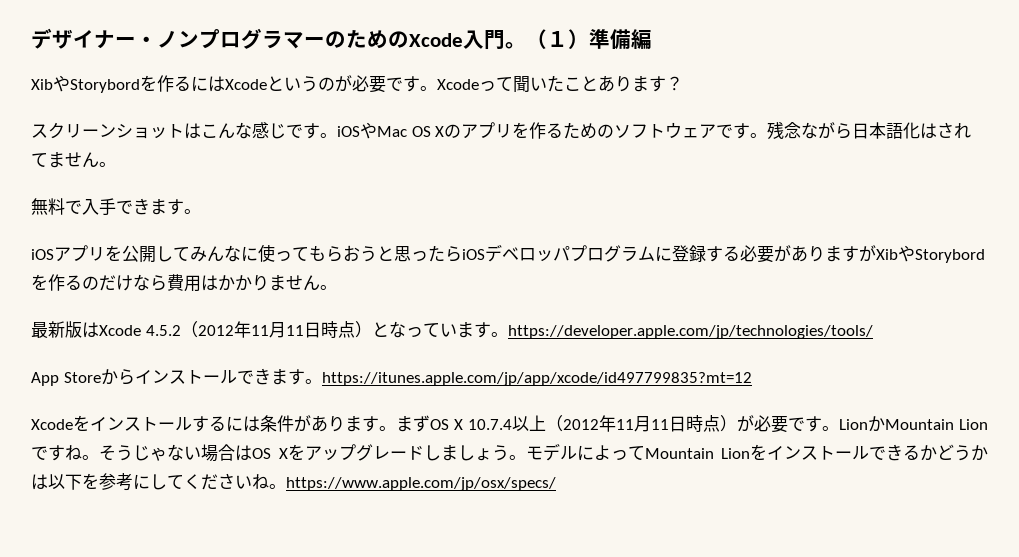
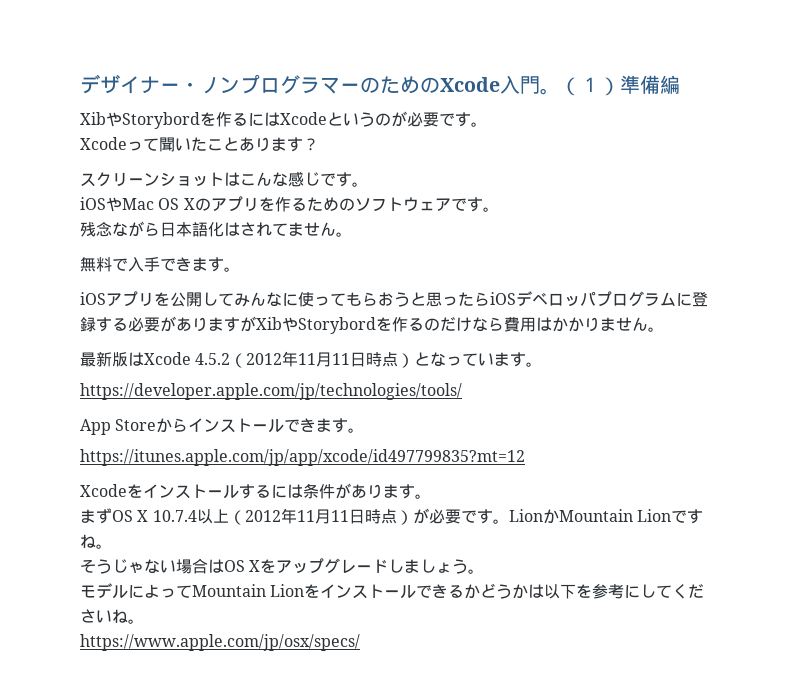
- XibやStorybordを作るにはXcodeというのが必要です。Xcodeって聞いたことあります？
+ XibやStorybordを作るにはXcodeというのが必要です。
+ Xcodeって聞いたことあります？
- スクリーンショットはこんな感じです。iOSやMac OS Xのアプリを作るためのソフトウェアです。残念ながら日本語化はされてません。
+ スクリーンショットはこんな感じです。
+ iOSやMac OS Xのアプリを作るためのソフトウェアです。
+ 残念ながら日本語化はされてません。
- 最新版はXcode 4.5.2（2012年11月11日時点）となっています。https://developer.apple.com/jp/technologies/tools/
+ 最新版はXcode 4.5.2（2012年11月11日時点）となっています。
+ https://developer.apple.com/jp/technologies/tools/
- App Storeからインストールできます。https://itunes.apple.com/jp/app/xcode/id497799835?mt=12
+ App Storeからインストールできます。
+ https://itunes.apple.com/jp/app/xcode/id497799835?mt=12
- Xcodeをインストールするには条件があります。まずOS X 10.7.4以上（2012年11月11日時点）が必要です。
+ Xcodeをインストールするには条件があります。
+ まずOS X 10.7.4以上（2012年11月11日時点）が必要です。
- LionかMountain Lionですね。そうじゃない場合はOS Xをアップグレードしましょう。モデルによってMountain Lionをインストールできるかどうかは以下を参考にしてくださいね。https://www.apple.com/jp/osx/specs/
+ LionかMountain Lionですね。
+ そうじゃない場合はOS Xをアップグレードしましょう。
+ モデルによってMountain Lionをインストールできるかどうかは以下を参考にしてくださいね。
+ https://www.apple.com/jp/osx/specs/

